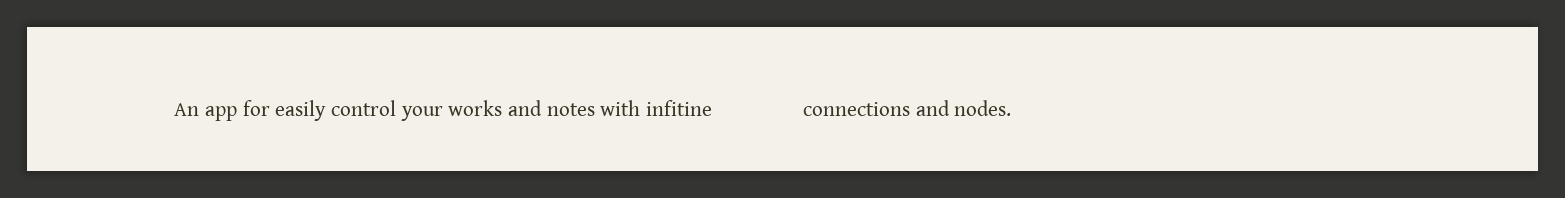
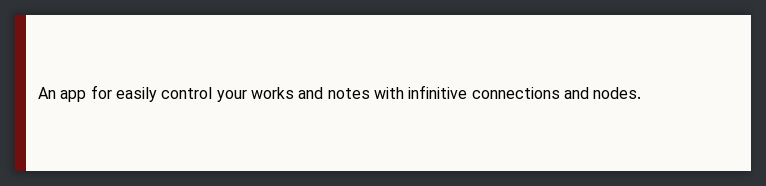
- An app for easily control your works and notes with infitine connections and nodes.
+ An app for easily control your works and notes with infinitive connections and nodes.

